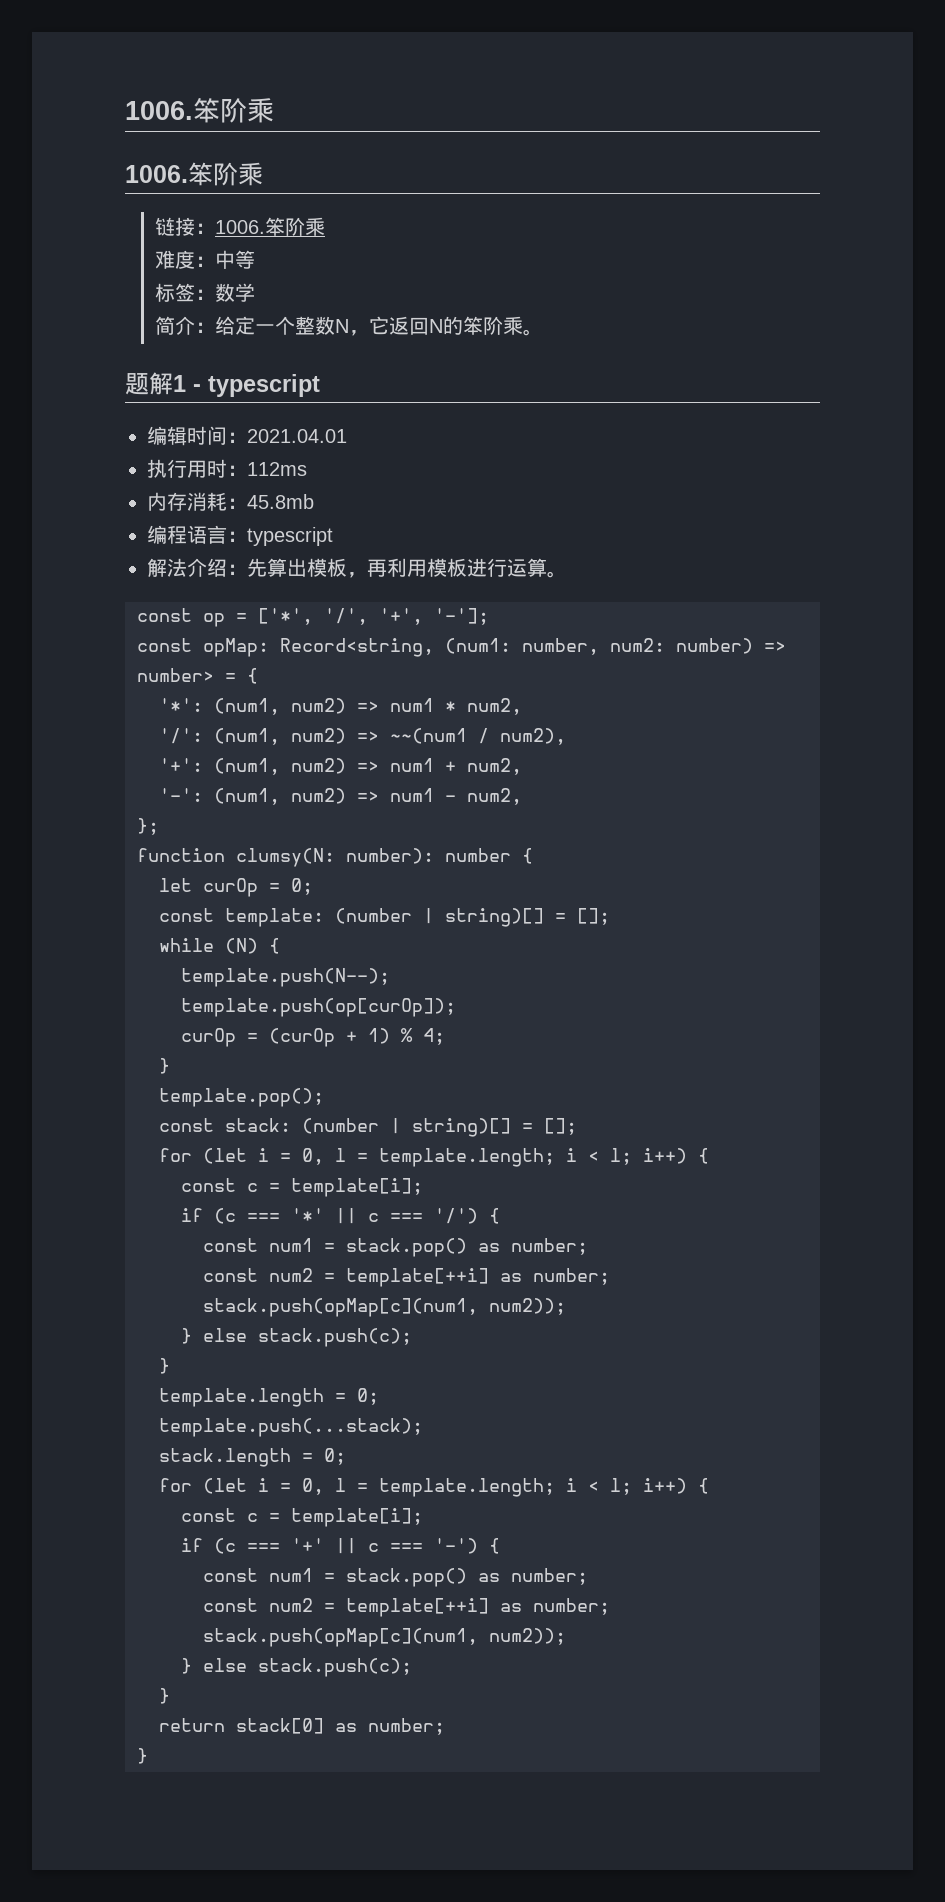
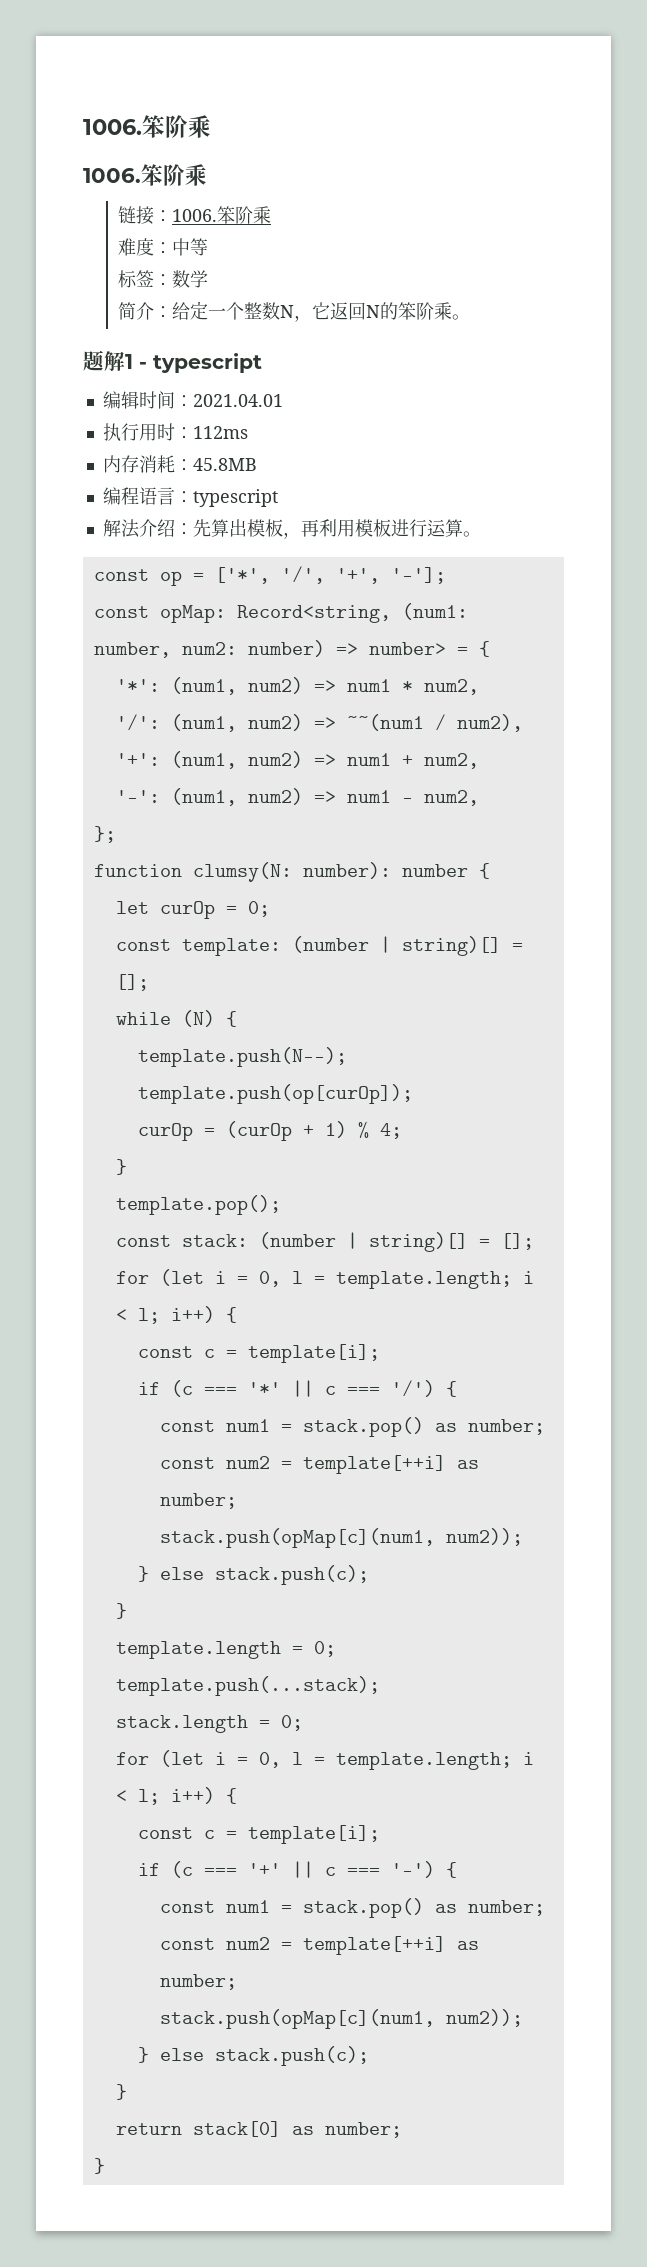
- 内存消耗：45.8mb
+ 内存消耗：45.8MB

